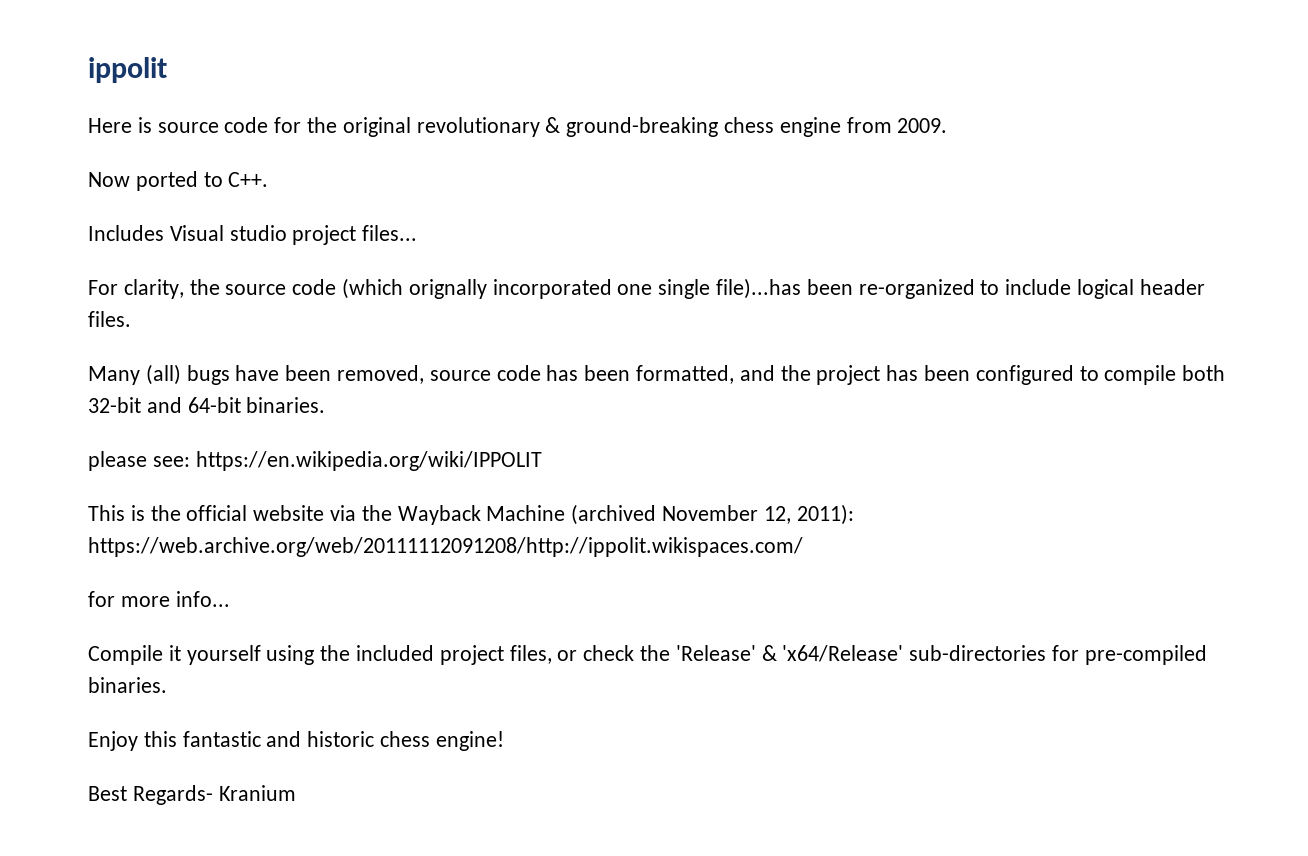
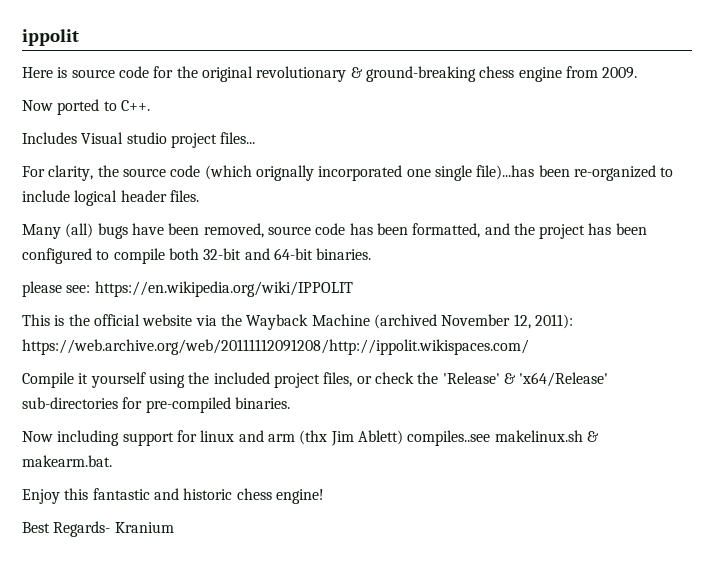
- for more info...
+ Now including support for linux and arm (thx Jim Ablett) compiles..see makelinux.sh & makearm.bat.

